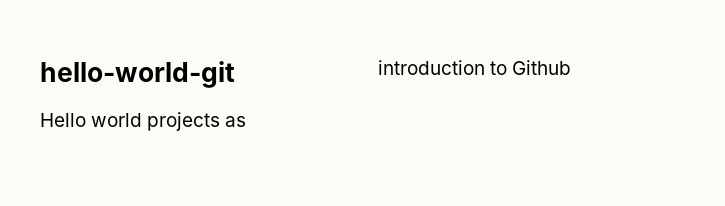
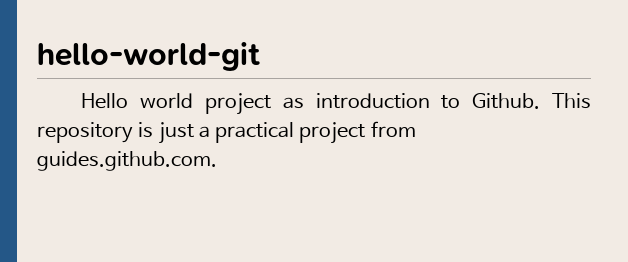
- Hello world projects as introduction to Github
+ Hello world project as introduction to Github. This repository is just a practical project from guides.github.com.

